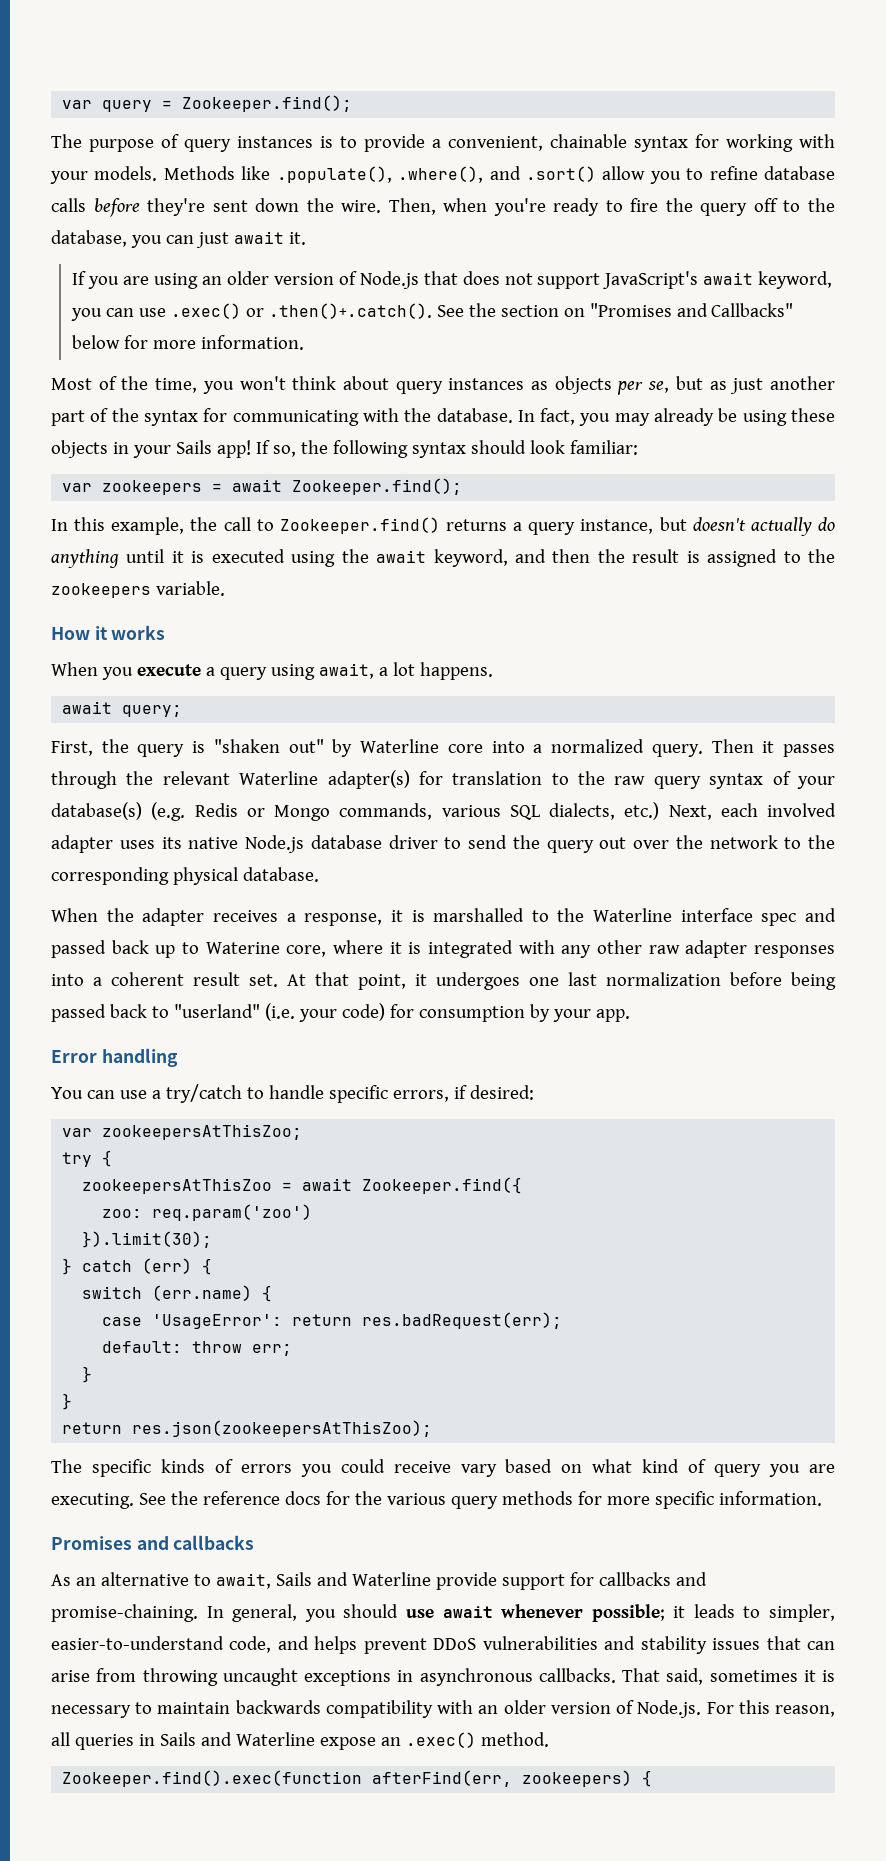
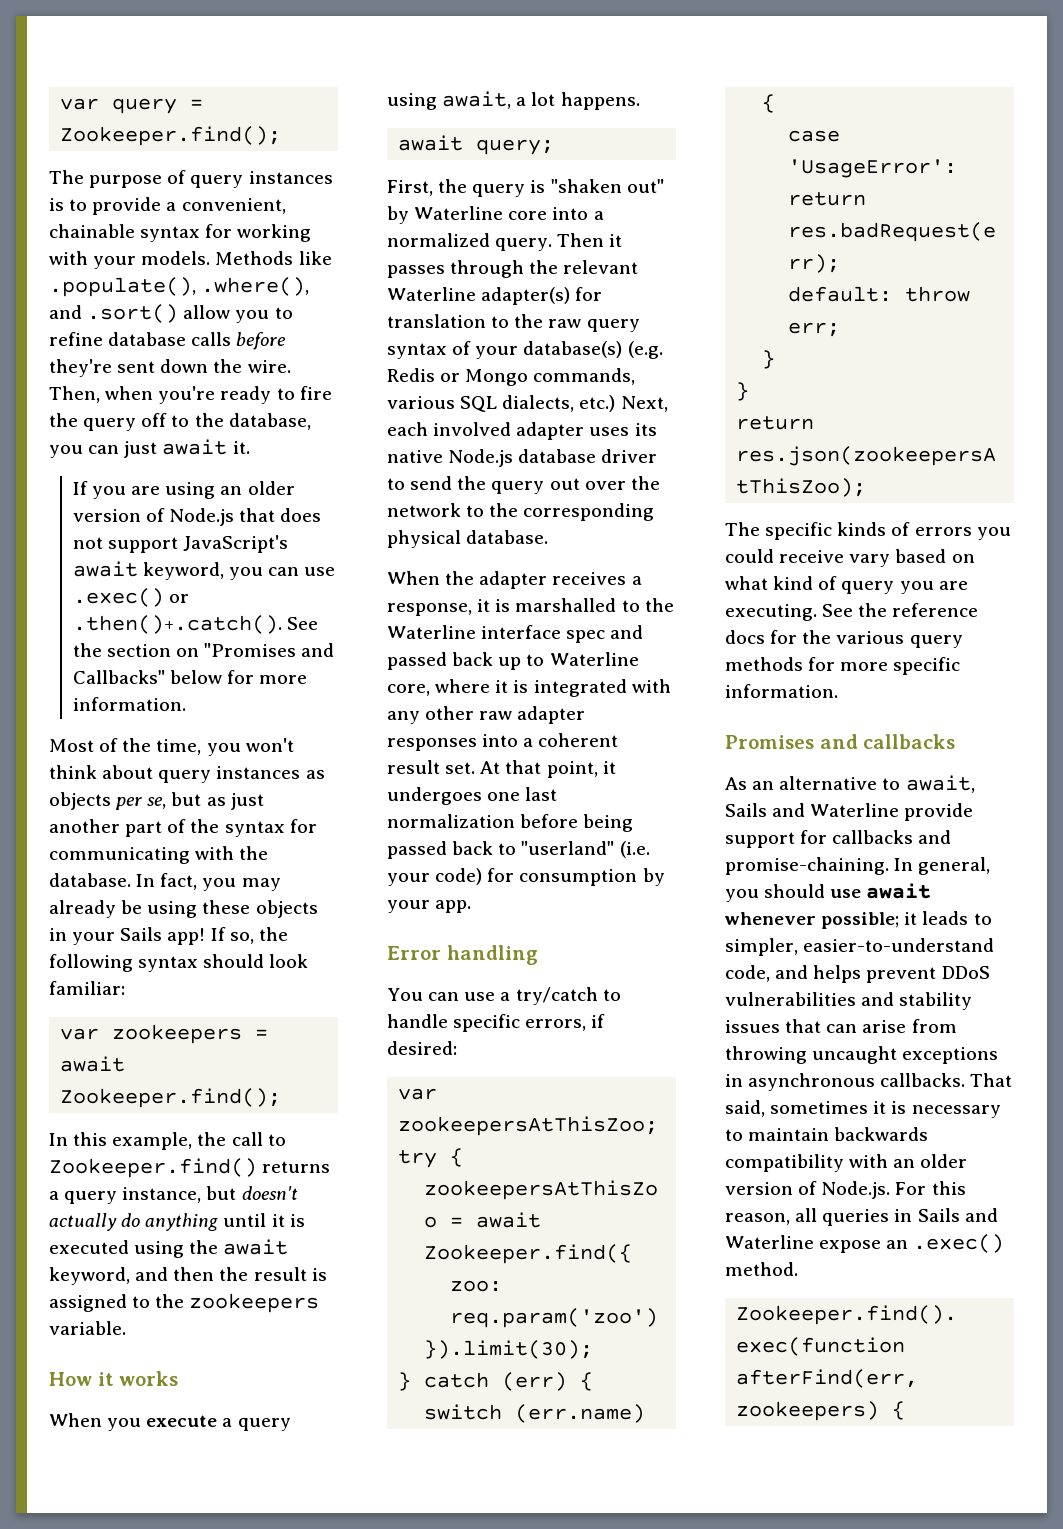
- When the adapter receives a response, it is marshalled to the Waterline interface spec and passed back up to Waterine core, where it is integrated with any other raw adapter responses into a coherent result set.
+ When the adapter receives a response, it is marshalled to the Waterline interface spec and passed back up to Waterline core, where it is integrated with any other raw adapter responses into a coherent result set.

